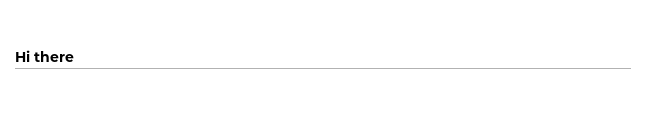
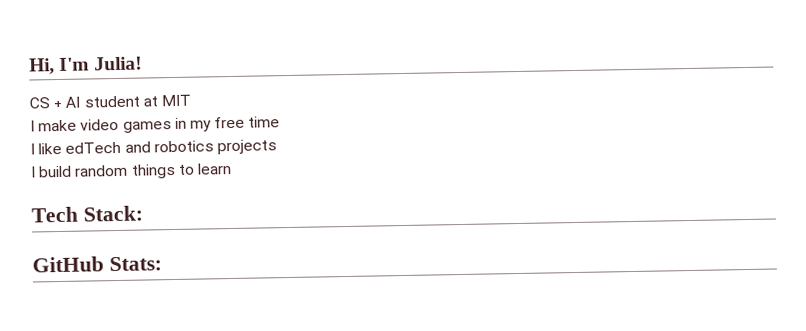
- Hi there
+ Hi, I'm Julia!
+ CS + AI student at MIT
+ I make video games in my free time
+ I like edTech and robotics projects
+ I build random things to learn
+ Tech Stack:
+ GitHub Stats:

